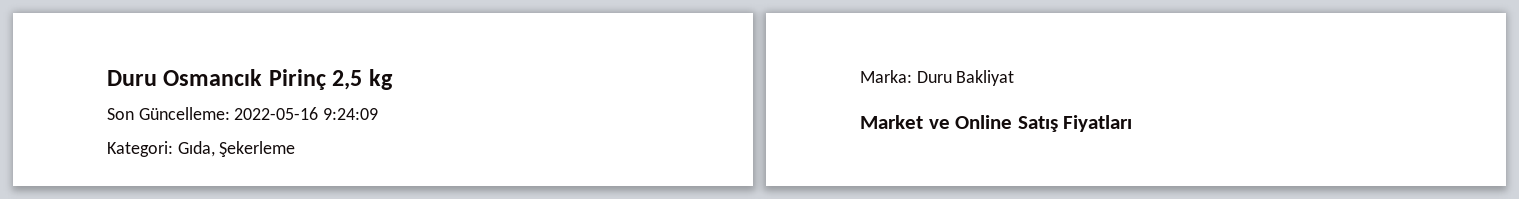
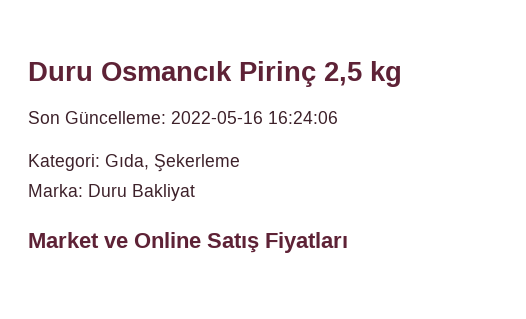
- Son Güncelleme: 2022-05-16 9:24:09
+ Son Güncelleme: 2022-05-16 16:24:06

